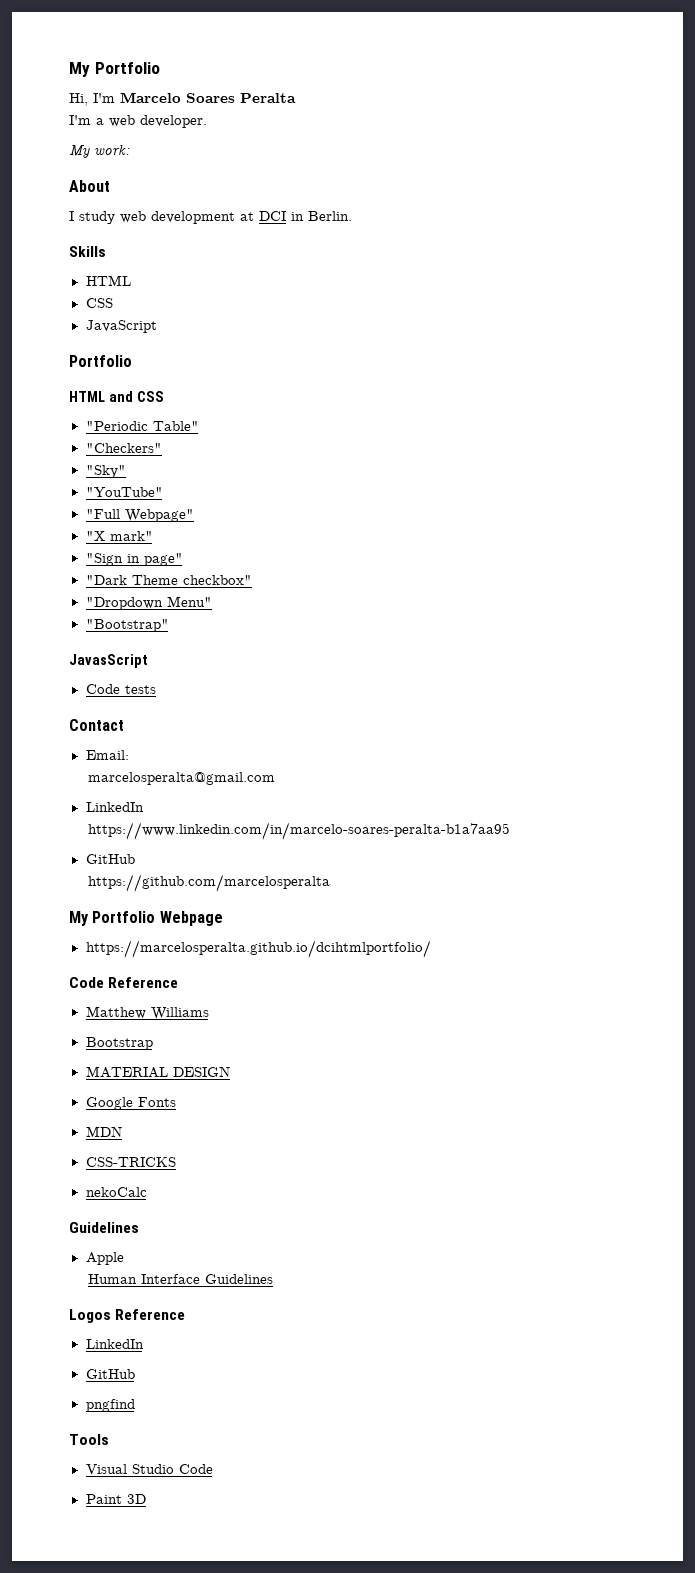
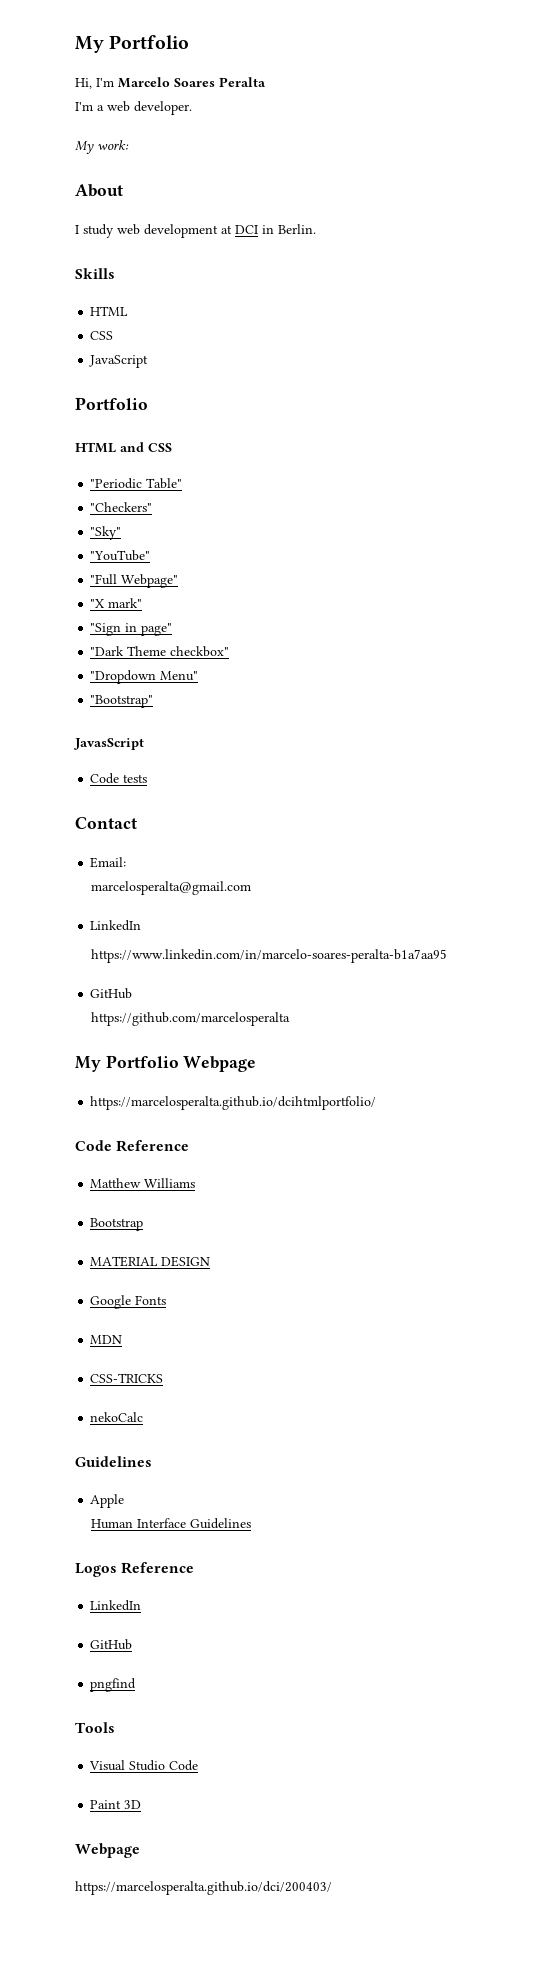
  Paint 3D
+ Webpage
+ https://marcelosperalta.github.io/dci/200403/

